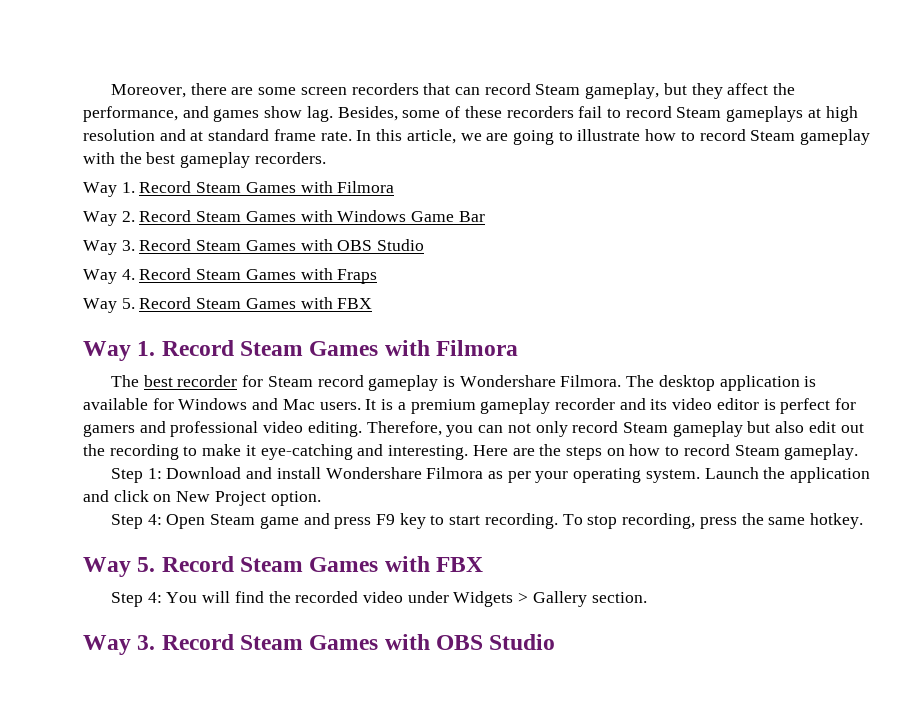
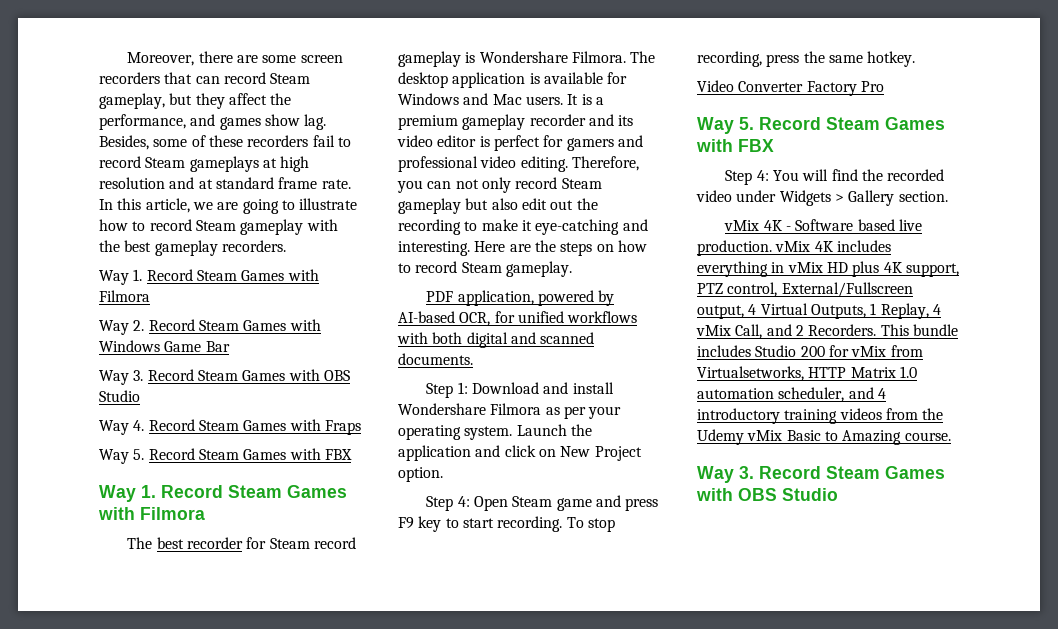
+ PDF application, powered by AI-based OCR, for unified workflows with both digital and scanned documents.
+ Video Converter Factory Pro
+ vMix 4K - Software based live production. vMix 4K includes everything in vMix HD plus 4K support, PTZ control, External/Fullscreen output, 4 Virtual Outputs, 1 Replay, 4 vMix Call, and 2 Recorders. This bundle includes Studio 200 for vMix from Virtualsetworks, HTTP Matrix 1.0 automation scheduler, and 4 introductory training videos from the Udemy vMix Basic to Amazing course.

